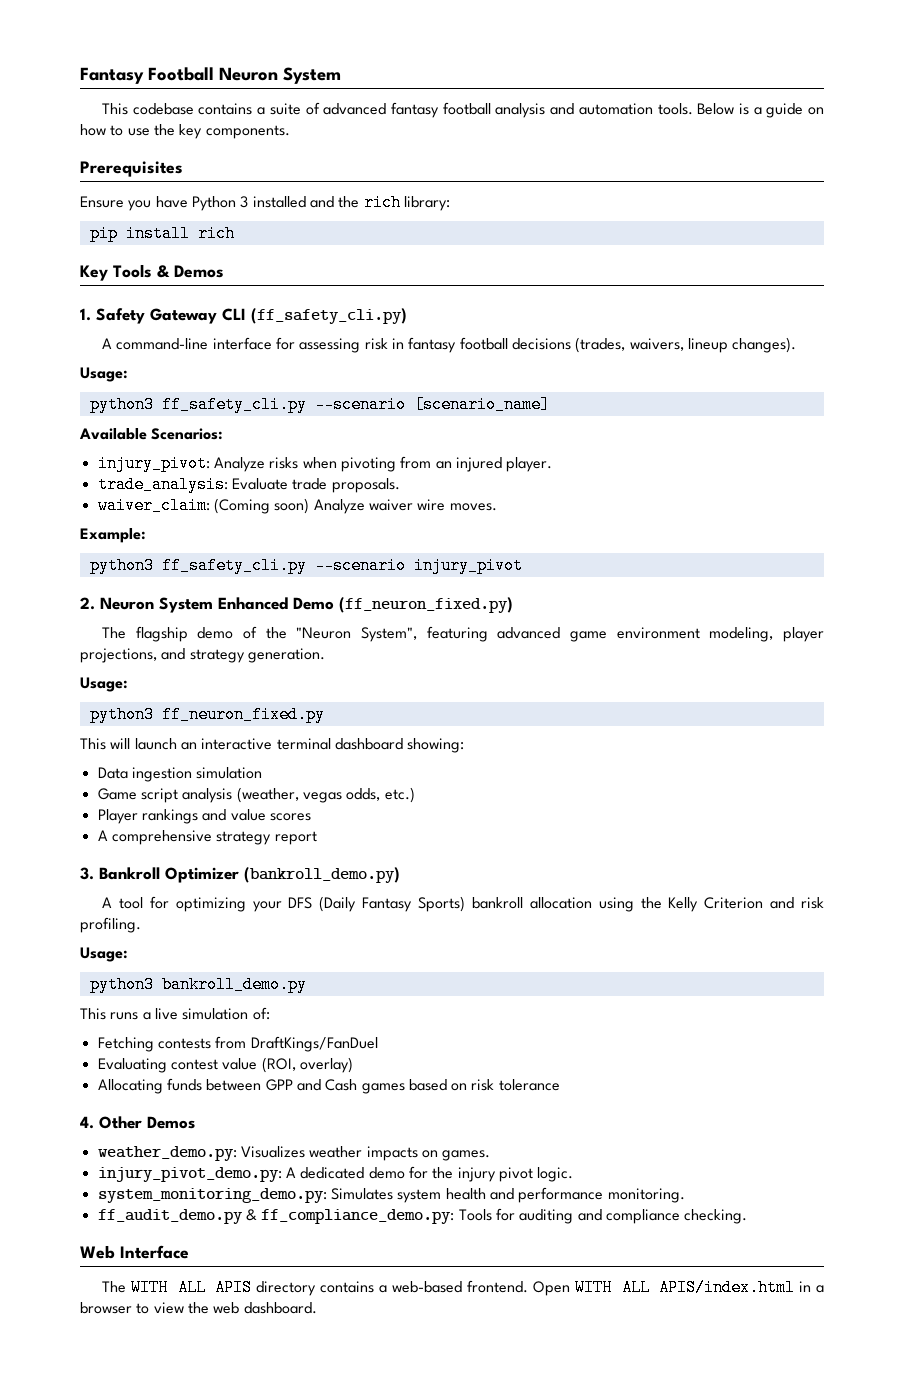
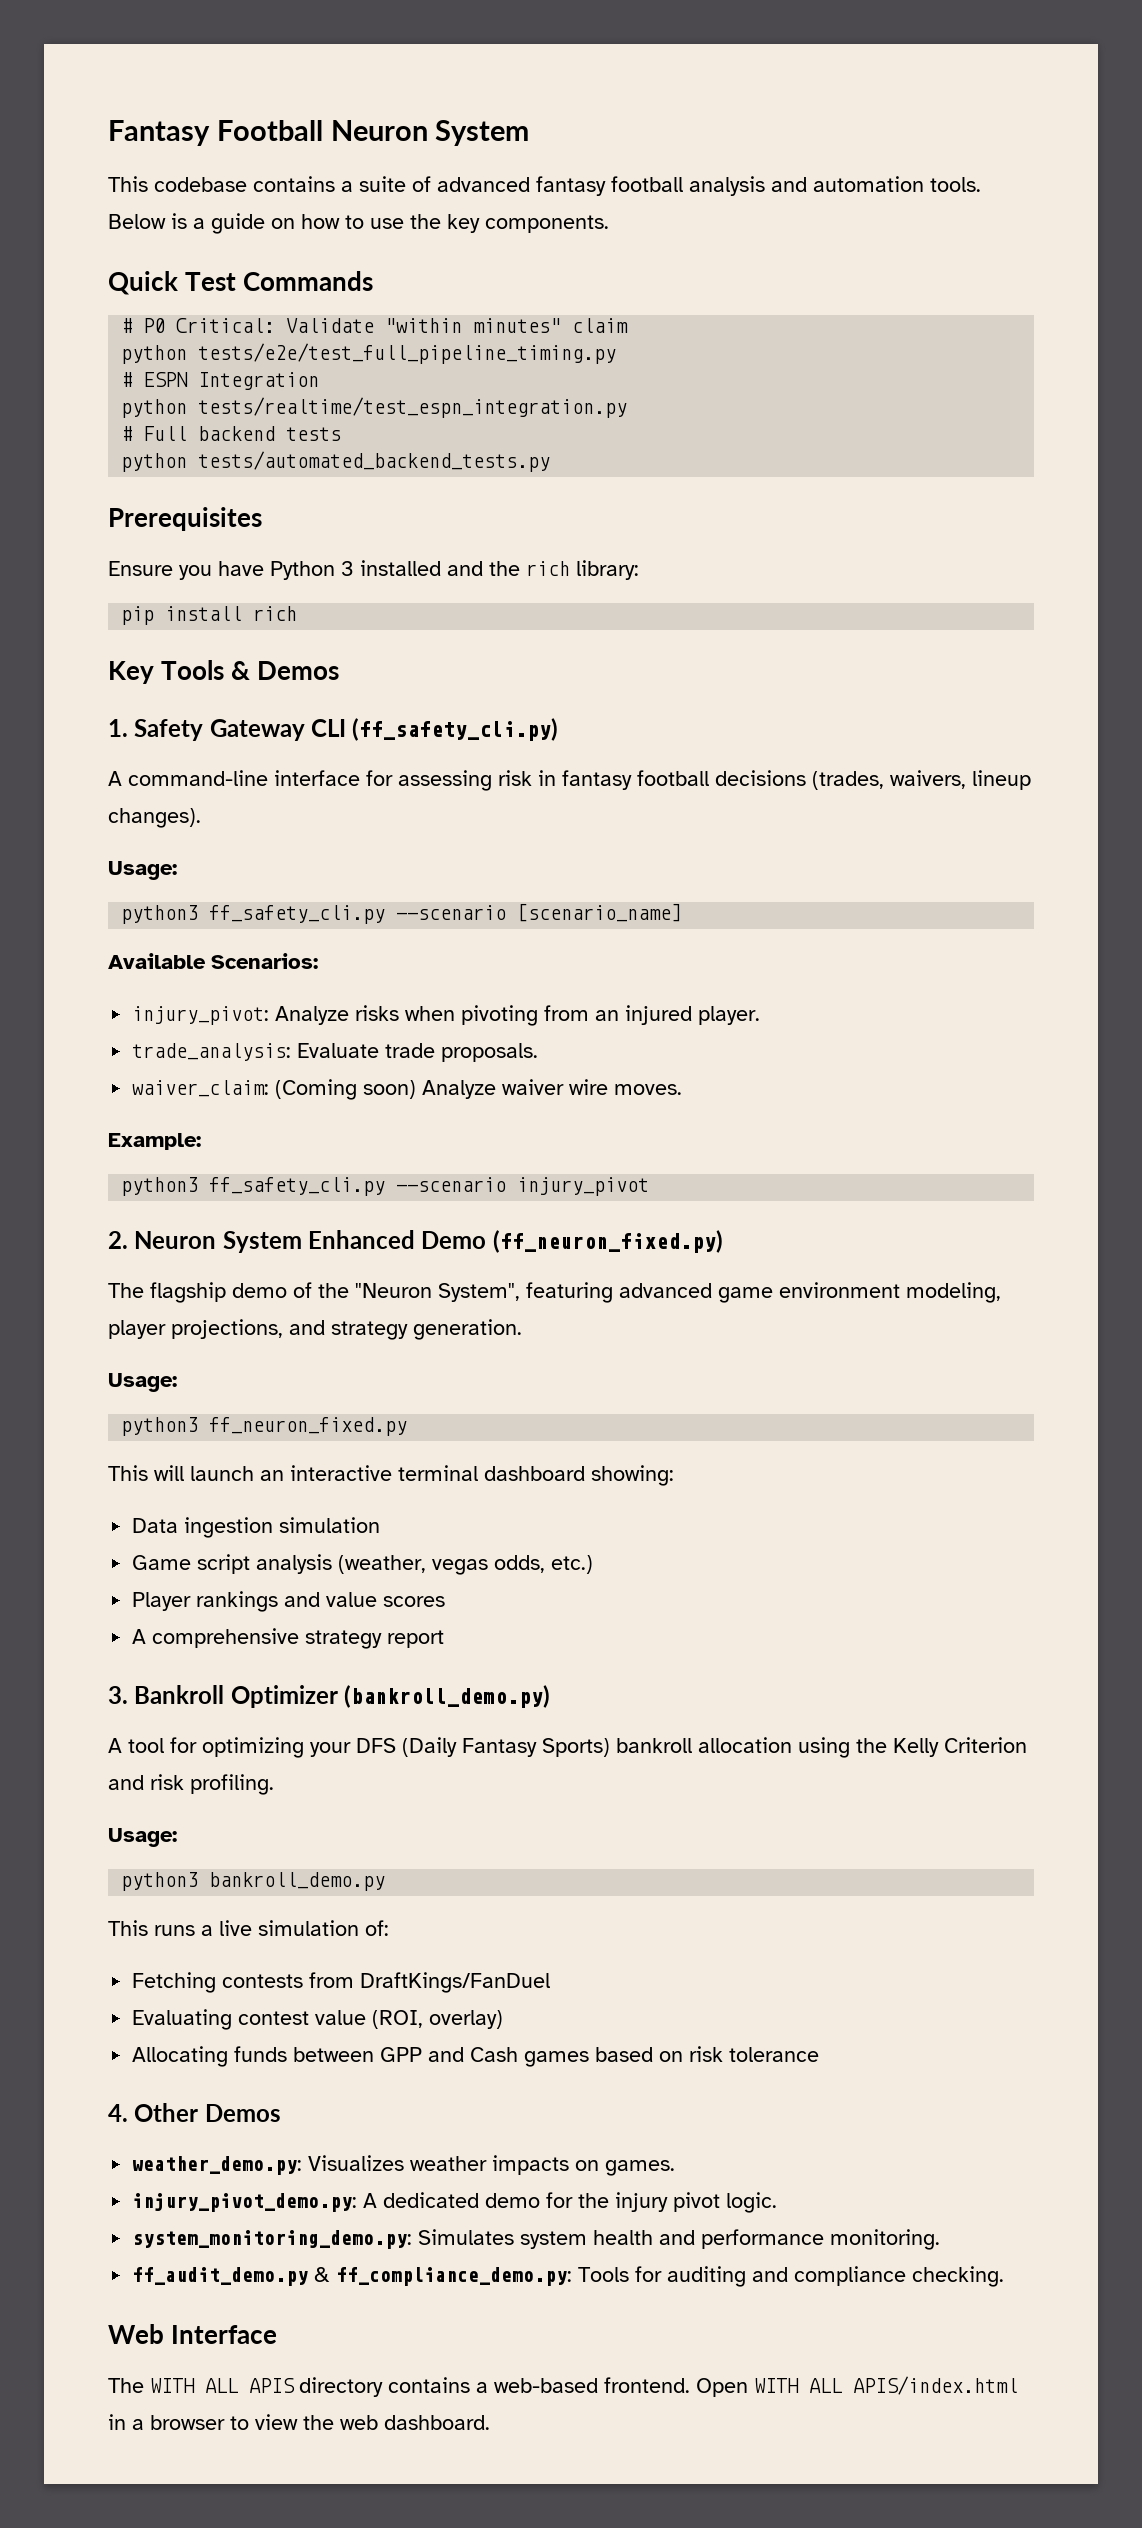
+ Quick Test Commands
+ # P0 Critical: Validate "within minutes" claim
+ python tests/e2e/test_full_pipeline_timing.py
+ # ESPN Integration
+ python tests/realtime/test_espn_integration.py
+ # Full backend tests
+ python tests/automated_backend_tests.py

